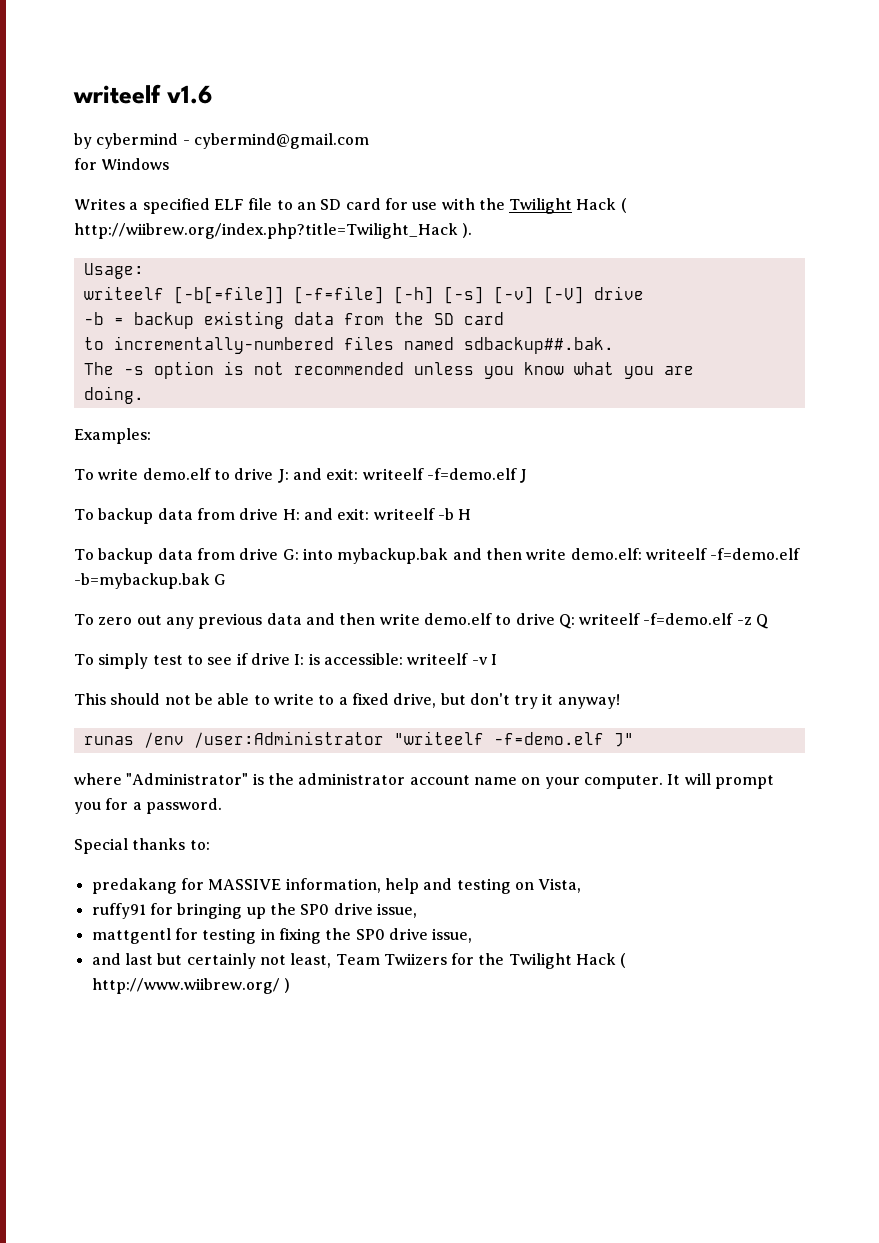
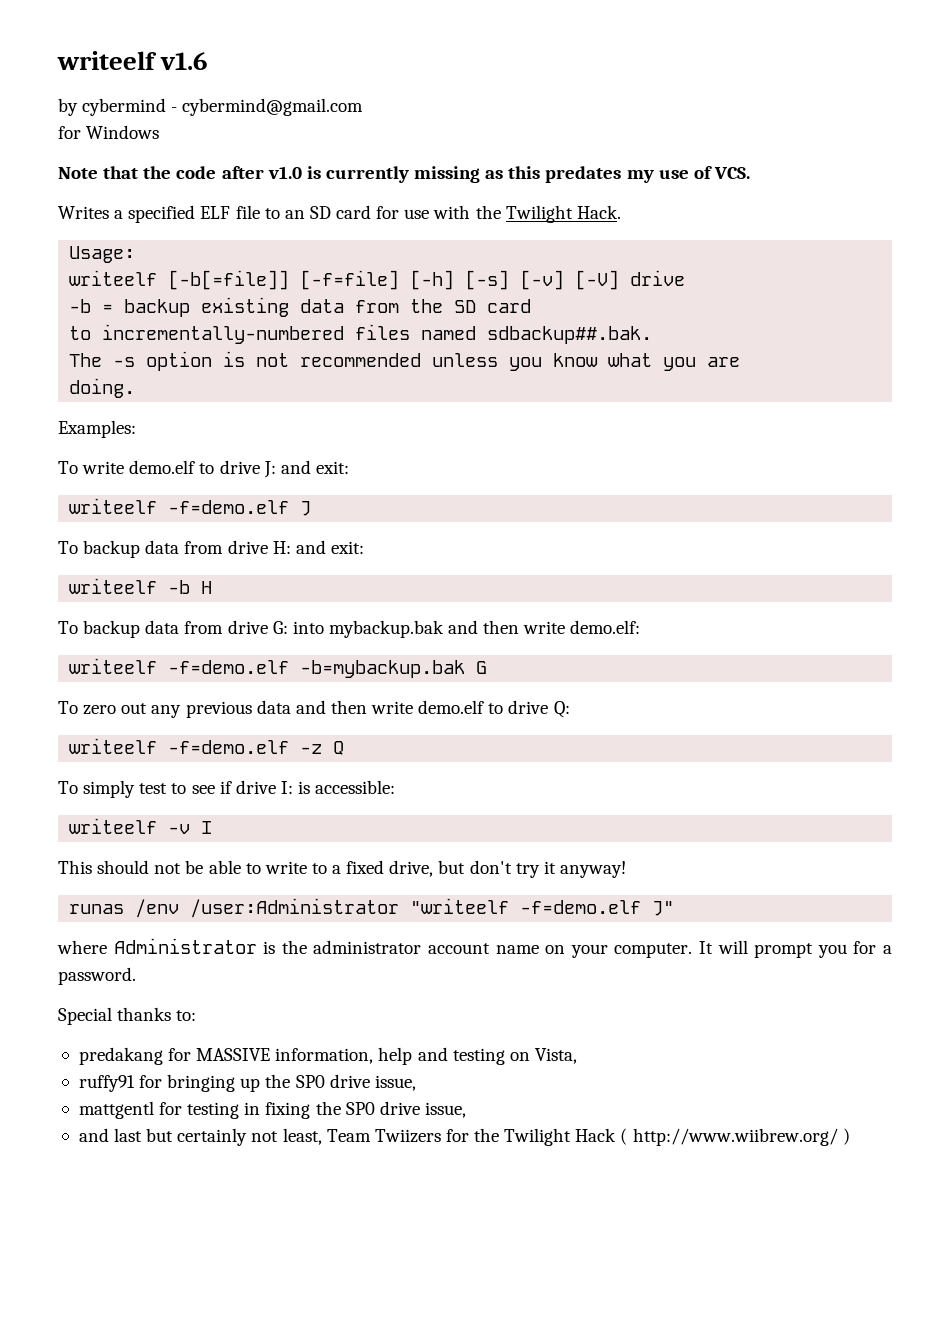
+ Note that the code after v1.0 is currently missing as this predates my use of VCS.
- Writes a specified ELF file to an SD card for use with the Twilight Hack ( http://wiibrew.org/index.php?title=Twilight_Hack ).
+ Writes a specified ELF file to an SD card for use with the Twilight Hack.
- To write demo.elf to drive J: and exit: writeelf -f=demo.elf J
+ To write demo.elf to drive J: and exit:
+ writeelf -f=demo.elf J
- To backup data from drive H: and exit: writeelf -b H
+ To backup data from drive H: and exit:
+ writeelf -b H
- To backup data from drive G: into mybackup.bak and then write demo.elf: writeelf -f=demo.elf -b=mybackup.bak G
+ To backup data from drive G: into mybackup.bak and then write demo.elf:
+ writeelf -f=demo.elf -b=mybackup.bak G
- To zero out any previous data and then write demo.elf to drive Q: writeelf -f=demo.elf -z Q
+ To zero out any previous data and then write demo.elf to drive Q:
+ writeelf -f=demo.elf -z Q
- To simply test to see if drive I: is accessible: writeelf -v I
+ To simply test to see if drive I: is accessible:
+ writeelf -v I
- where "Administrator" is the administrator account name on your computer.
+ where Administrator is the administrator account name on your computer.

